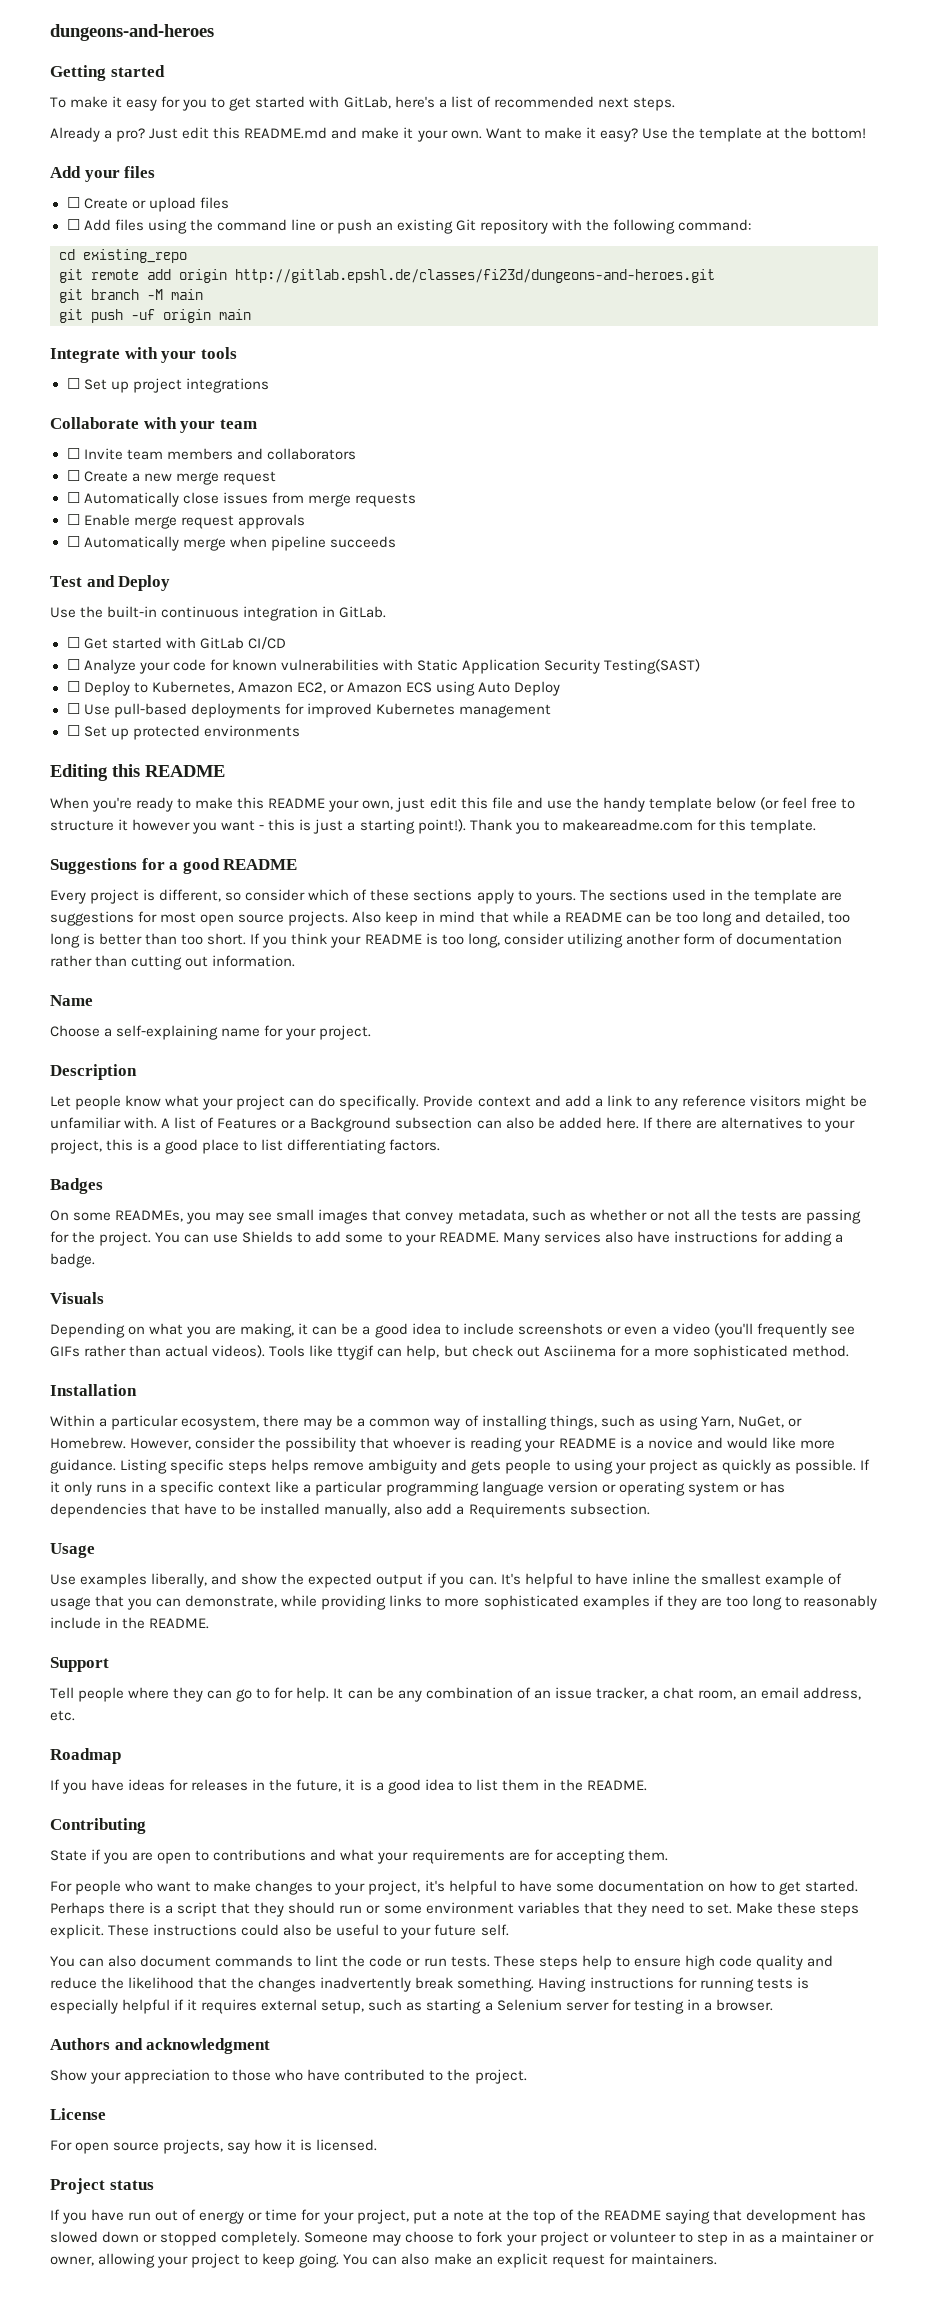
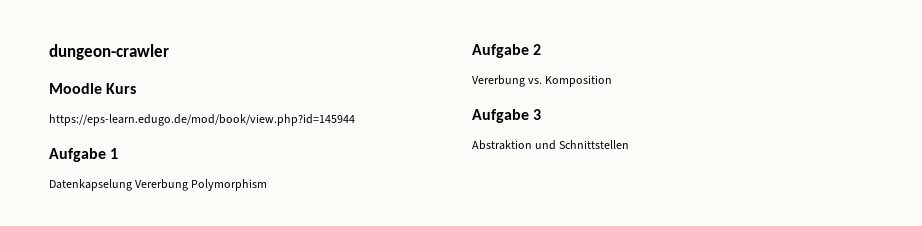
- dungeons-and-heroes
- Getting started
- To make it easy for you to get started with GitLab, here's a list of recommended next steps.
- Already a pro? Just edit this README.md and make it your own. Want to make it easy? Use the template at the bottom!
- Add your files
- ☐ Create or upload files
- ☐ Add files using the command line or push an existing Git repository with the following command:
- cd existing_repo
- git remote add origin http://gitlab.epshl.de/classes/fi23d/dungeons-and-heroes.git
- git branch -M main
- git push -uf origin main
- Integrate with your tools
- ☐ Set up project integrations
- Collaborate with your team
- ☐ Invite team members and collaborators
- ☐ Create a new merge request
- ☐ Automatically close issues from merge requests
- ☐ Enable merge request approvals
- ☐ Automatically merge when pipeline succeeds
- Test and Deploy
- Use the built-in continuous integration in GitLab.
- ☐ Get started with GitLab CI/CD
- ☐ Analyze your code for known vulnerabilities with Static Application Security Testing(SAST)
- ☐ Deploy to Kubernetes, Amazon EC2, or Amazon ECS using Auto Deploy
- ☐ Use pull-based deployments for improved Kubernetes management
- ☐ Set up protected environments
- Editing this README
- When you're ready to make this README your own, just edit this file and use the handy template below (or feel free to structure it however you want - this is just a starting point!). Thank you to makeareadme.com for this template.
- Suggestions for a good README
- Every project is different, so consider which of these sections apply to yours. The sections used in the template are suggestions for most open source projects. Also keep in mind that while a README can be too long and detailed, too long is better than too short. If you think your README is too long, consider utilizing another form of documentation rather than cutting out information.
- Name
- Choose a self-explaining name for your project.
- Description
- Let people know what your project can do specifically. Provide context and add a link to any reference visitors might be unfamiliar with. A list of Features or a Background subsection can also be added here. If there are alternatives to your project, this is a good place to list differentiating factors.
- Badges
- On some READMEs, you may see small images that convey metadata, such as whether or not all the tests are passing for the project. You can use Shields to add some to your README. Many services also have instructions for adding a badge.
- Visuals
- Depending on what you are making, it can be a good idea to include screenshots or even a video (you'll frequently see GIFs rather than actual videos). Tools like ttygif can help, but check out Asciinema for a more sophisticated method.
- Installation
- Within a particular ecosystem, there may be a common way of installing things, such as using Yarn, NuGet, or Homebrew. However, consider the possibility that whoever is reading your README is a novice and would like more guidance. Listing specific steps helps remove ambiguity and gets people to using your project as quickly as possible. If it only runs in a specific context like a particular programming language version or operating system or has dependencies that have to be installed manually, also add a Requirements subsection.
- Usage
- Use examples liberally, and show the expected output if you can. It's helpful to have inline the smallest example of usage that you can demonstrate, while providing links to more sophisticated examples if they are too long to reasonably include in the README.
- Support
- Tell people where they can go to for help. It can be any combination of an issue tracker, a chat room, an email address, etc.
- Roadmap
- If you have ideas for releases in the future, it is a good idea to list them in the README.
- Contributing
- State if you are open to contributions and what your requirements are for accepting them.
- For people who want to make changes to your project, it's helpful to have some documentation on how to get started. Perhaps there is a script that they should run or some environment variables that they need to set. Make these steps explicit. These instructions could also be useful to your future self.
- You can also document commands to lint the code or run tests. These steps help to ensure high code quality and reduce the likelihood that the changes inadvertently break something. Having instructions for running tests is especially helpful if it requires external setup, such as starting a Selenium server for testing in a browser.
- Authors and acknowledgment
- Show your appreciation to those who have contributed to the project.
- License
- For open source projects, say how it is licensed.
- Project status
- If you have run out of energy or time for your project, put a note at the top of the README saying that development has slowed down or stopped completely. Someone may choose to fork your project or volunteer to step in as a maintainer or owner, allowing your project to keep going. You can also make an explicit request for maintainers.
+ dungeon-crawler
+ Moodle Kurs
+ https://eps-learn.edugo.de/mod/book/view.php?id=145944
+ Aufgabe 1
+ Datenkapselung Vererbung Polymorphism
+ Aufgabe 2
+ Vererbung vs. Komposition
+ Aufgabe 3
+ Abstraktion und Schnittstellen

